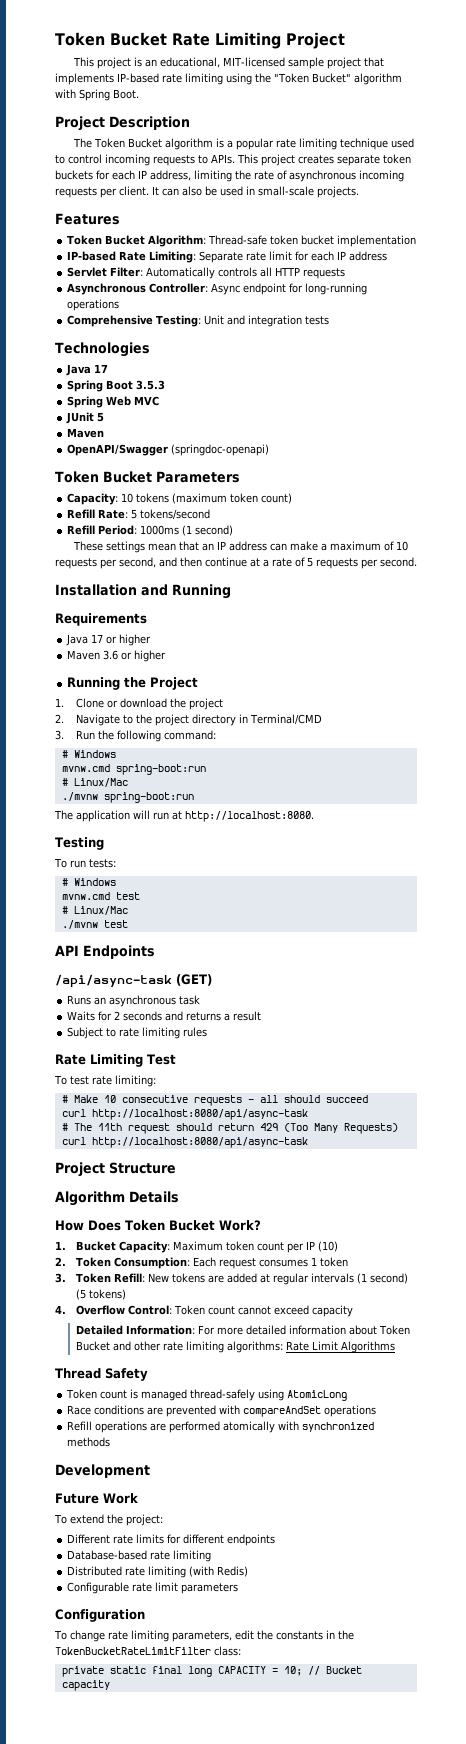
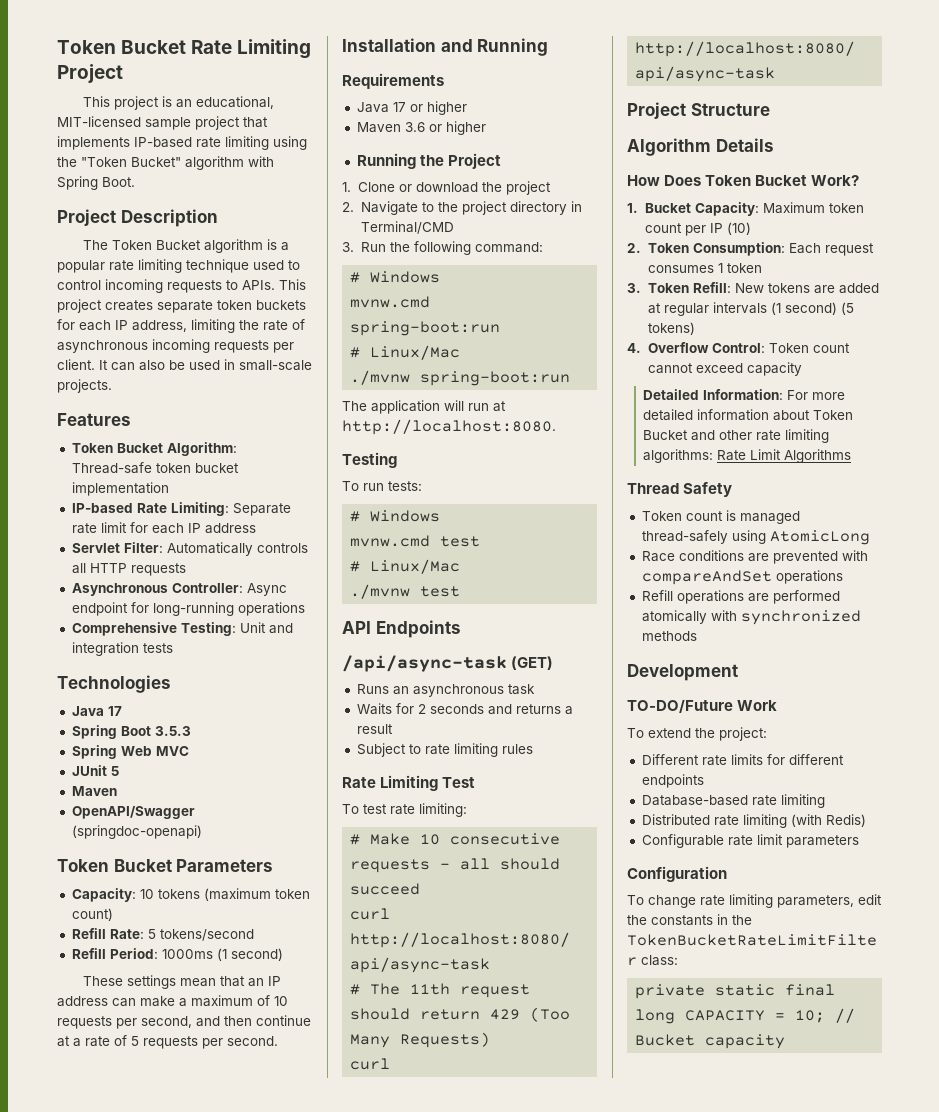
- Future Work
+ TO-DO/Future Work

